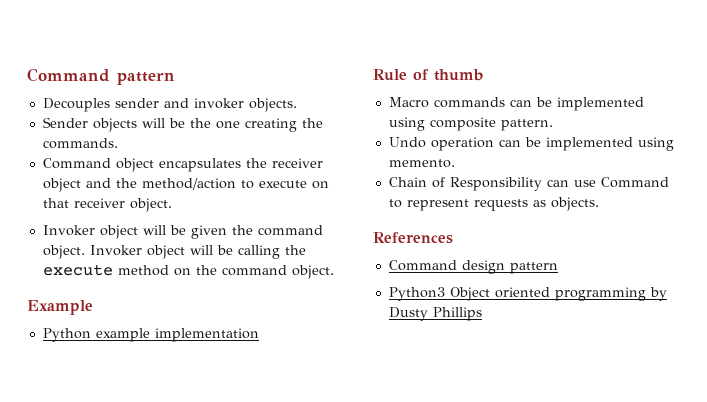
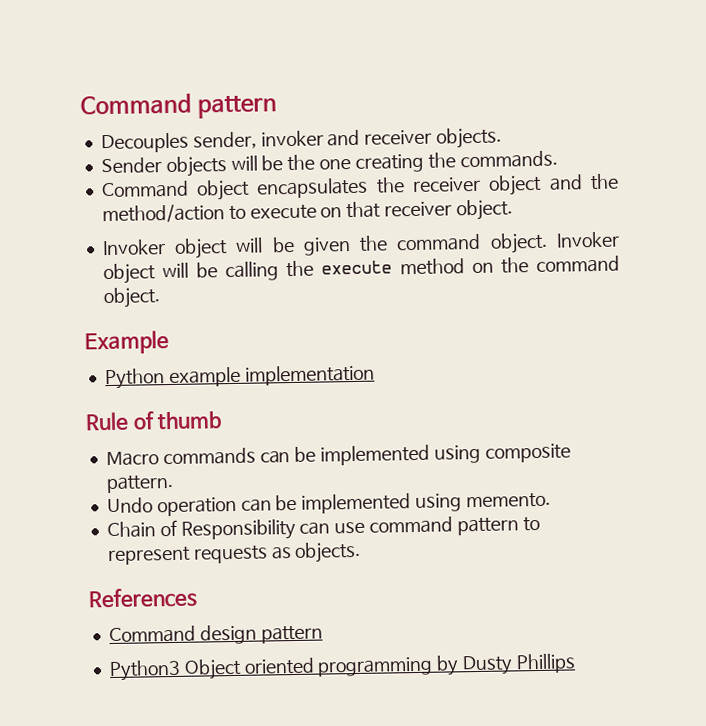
- Decouples sender and invoker objects.
+ Decouples sender, invoker and receiver objects.
- Chain of Responsibility can use Command to represent requests as objects.
+ Chain of Responsibility can use command pattern to represent requests as objects.

